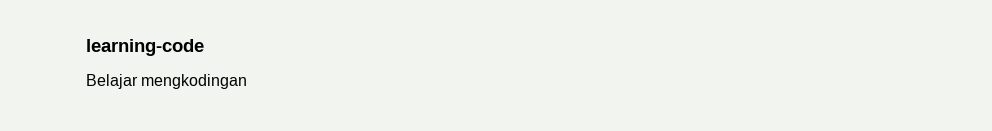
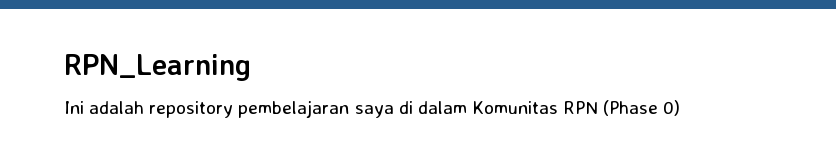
- learning-code
- Belajar mengkodingan
+ RPN_Learning
+ Ini adalah repository pembelajaran saya di dalam Komunitas RPN (Phase 0)

